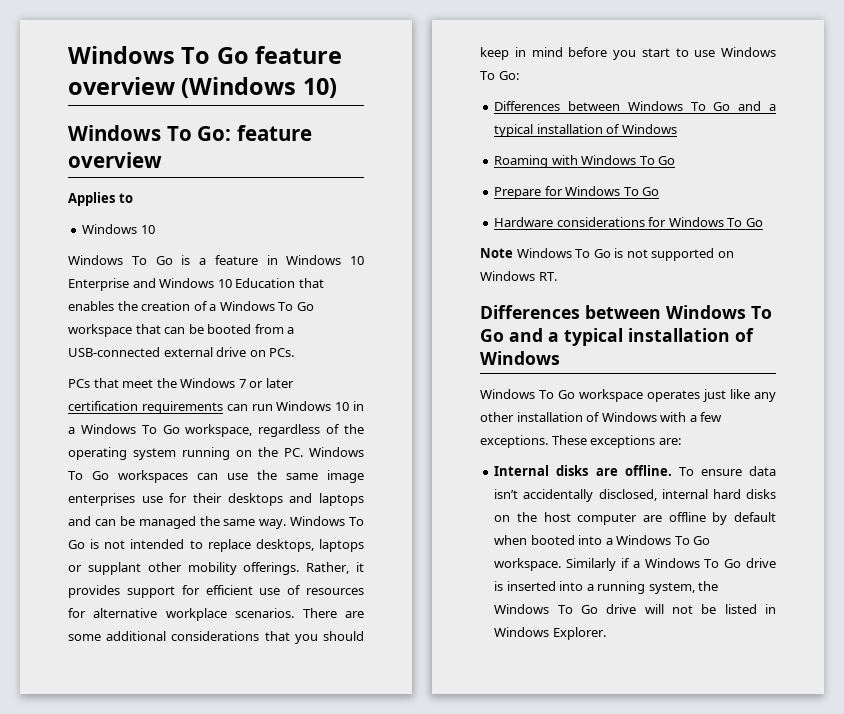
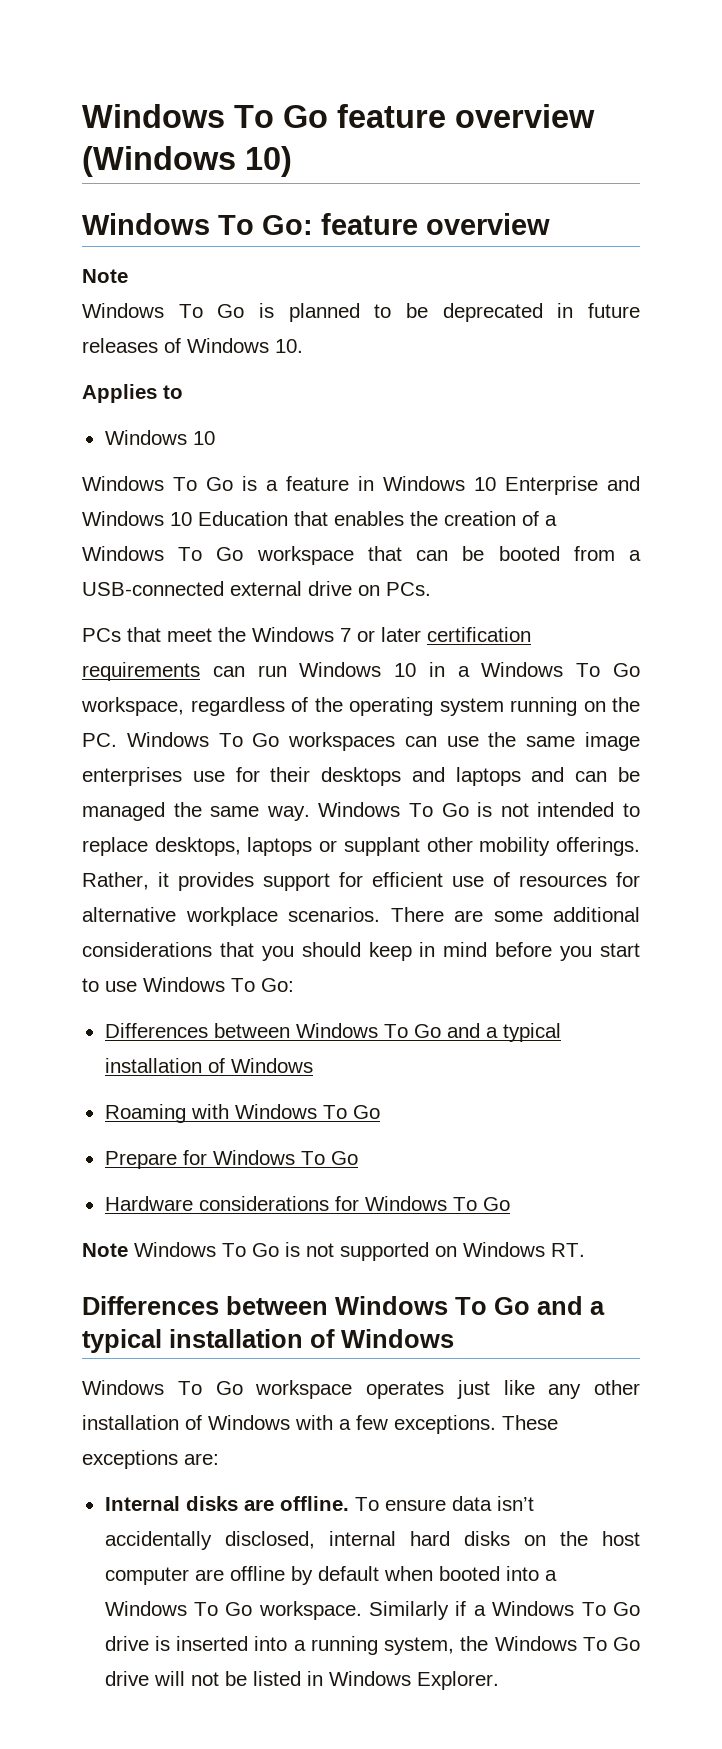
  Windows To Go: feature overview
+ Note
+ Windows To Go is planned to be deprecated in future releases of Windows 10.

